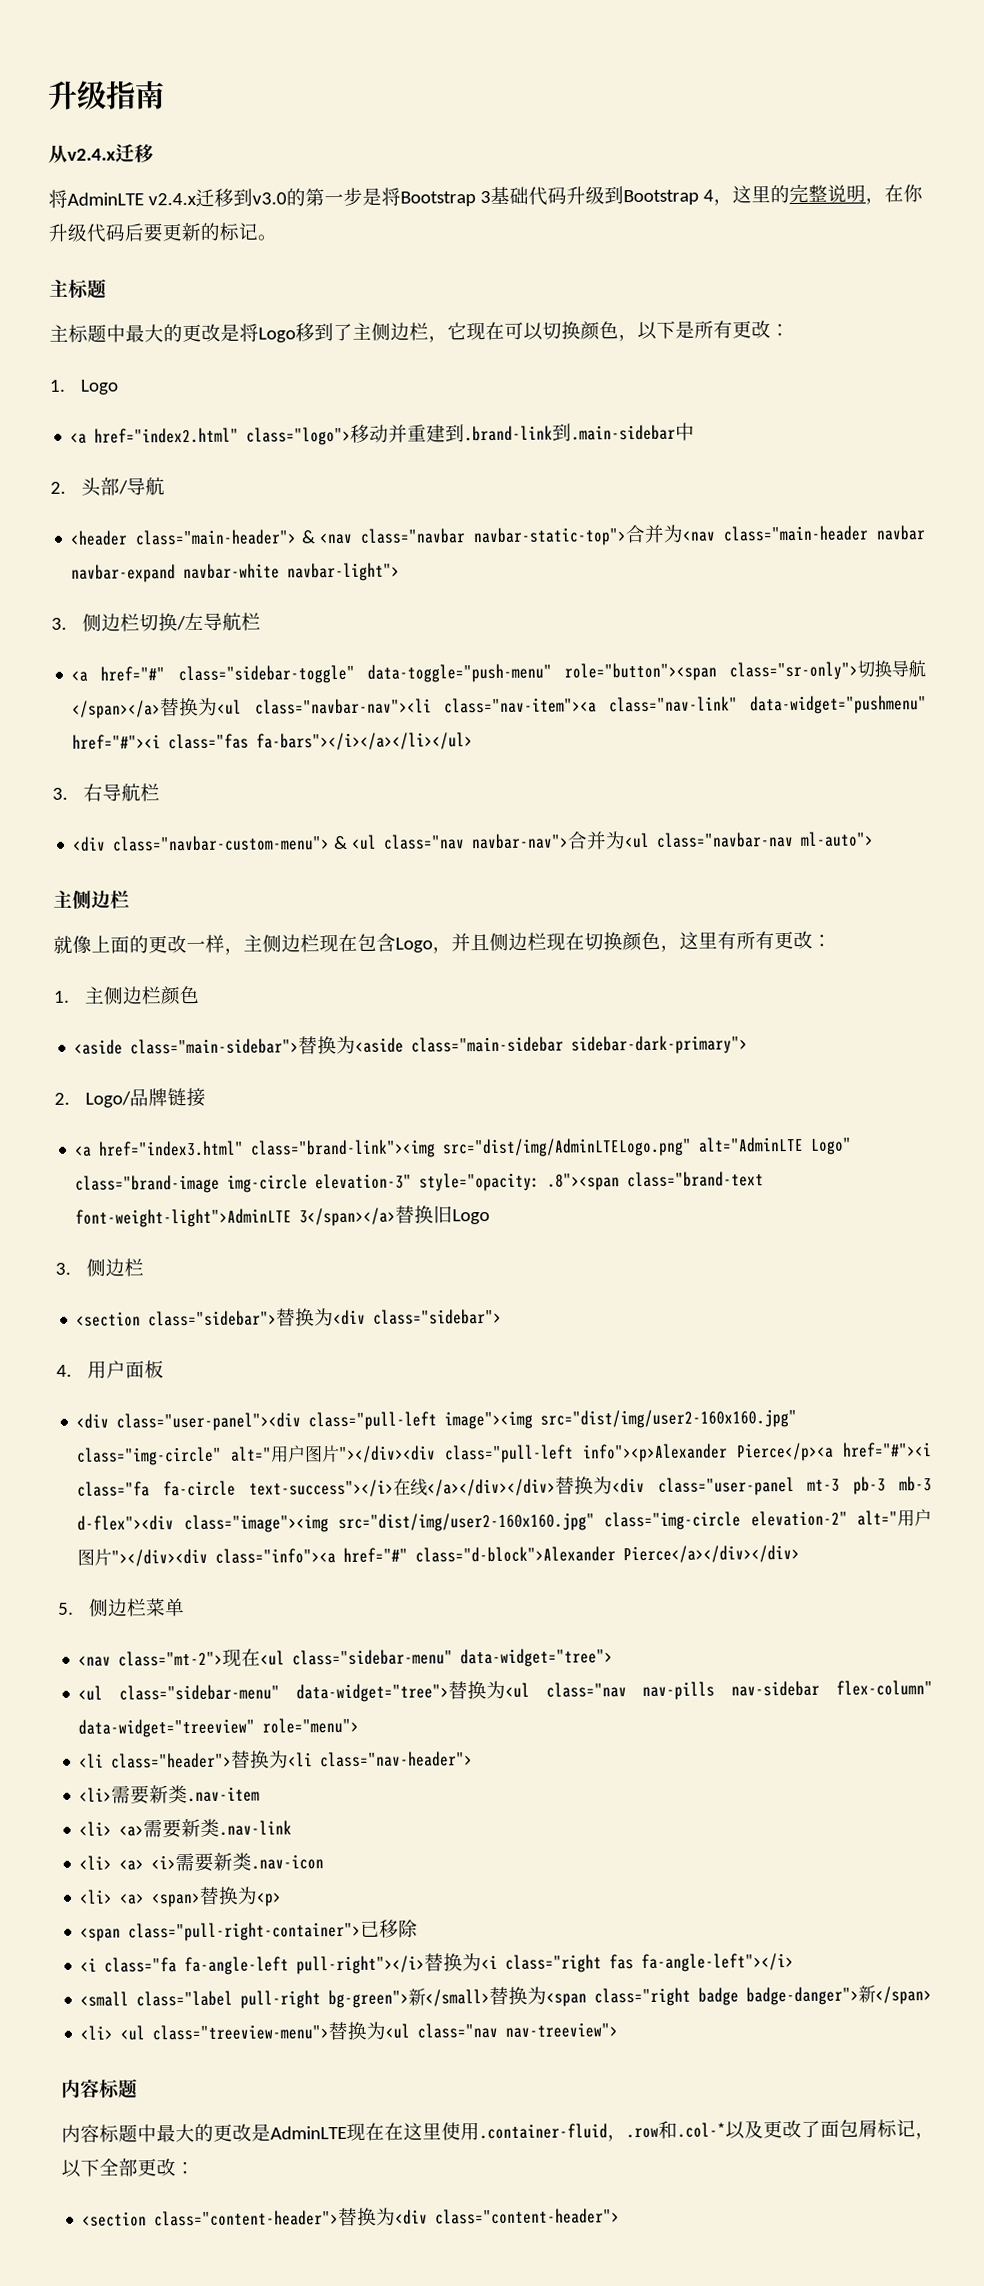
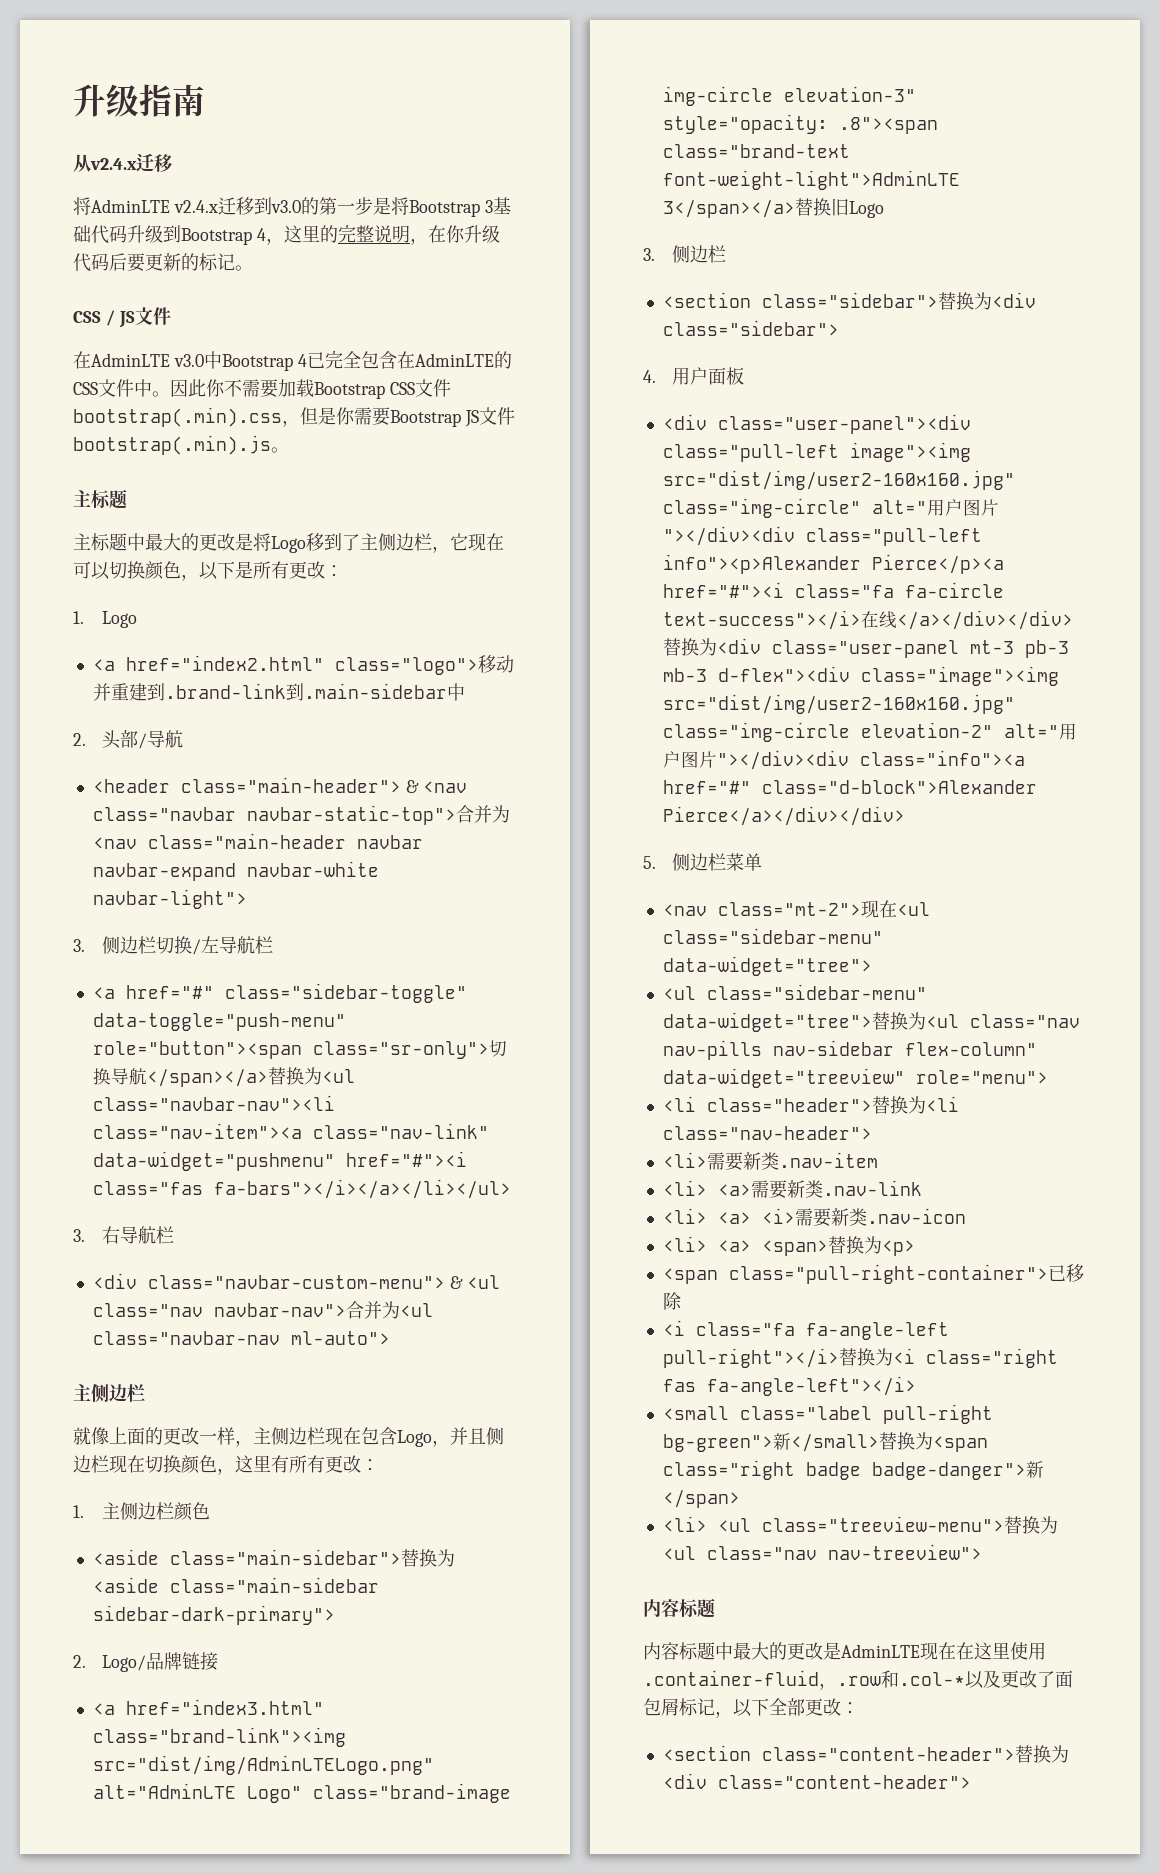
+ CSS / JS文件
+ 在AdminLTE v3.0中Bootstrap 4已完全包含在AdminLTE的CSS文件中。因此你不需要加载Bootstrap CSS文件bootstrap(.min).css，但是你需要Bootstrap JS文件bootstrap(.min).js。

